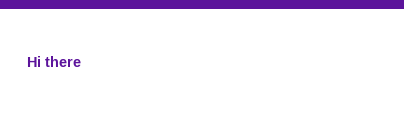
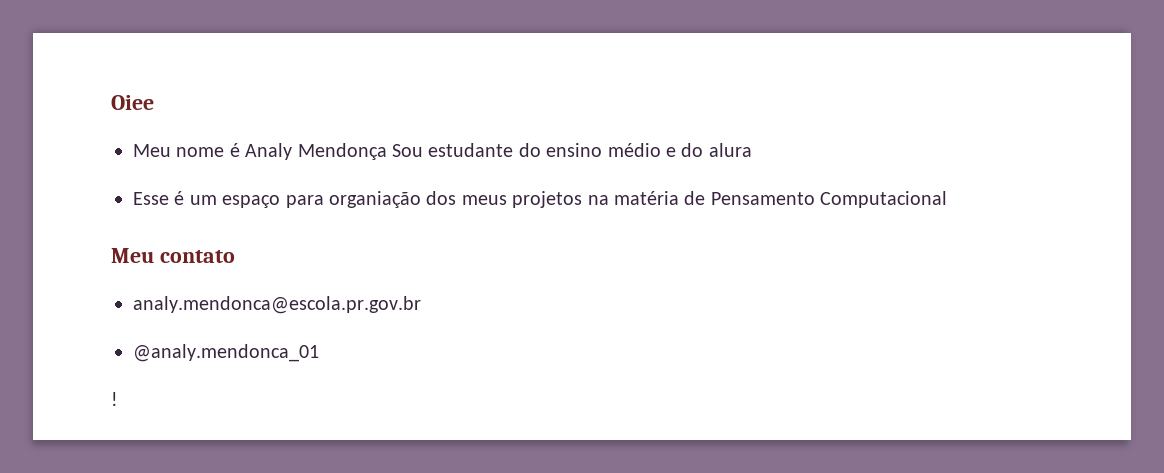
- Hi there
+ Oiee
+ Meu nome é Analy Mendonça Sou estudante do ensino médio e do alura
+ Esse é um espaço para organiação dos meus projetos na matéria de Pensamento Computacional
+ Meu contato
+ analy.mendonca@escola.pr.gov.br
+ @analy.mendonca_01
+ !

